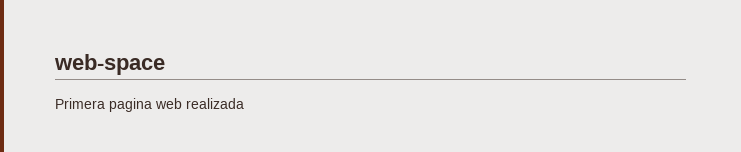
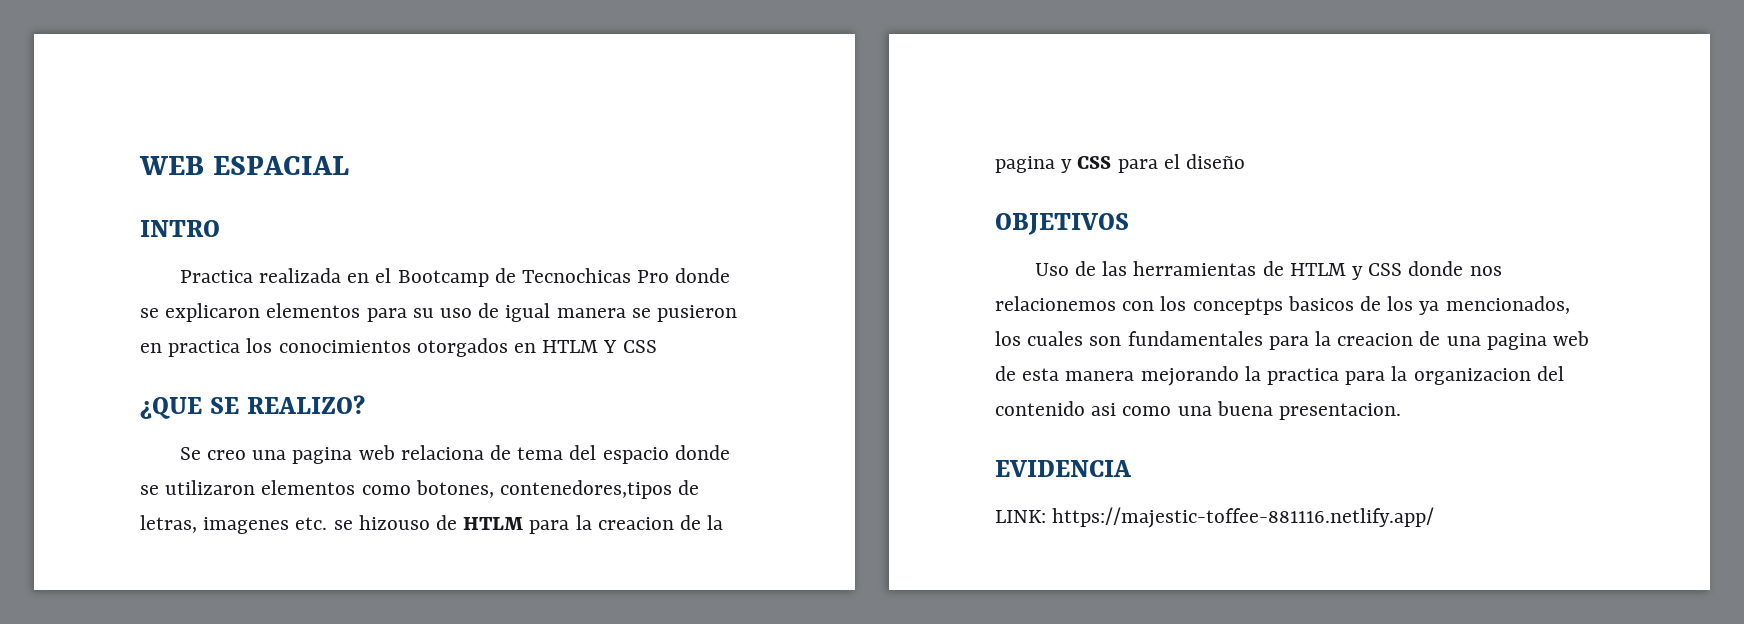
- web-space
- Primera pagina web realizada
+ WEB ESPACIAL
+ INTRO
+ Practica realizada en el Bootcamp de Tecnochicas Pro donde se explicaron elementos para su uso de igual manera se pusieron en practica los conocimientos otorgados en HTLM Y CSS
+ ¿QUE SE REALIZO?
+ Se creo una pagina web relaciona de tema del espacio donde se utilizaron elementos como botones, contenedores,tipos de letras, imagenes etc. se hizouso de HTLM para la creacion de la pagina y CSS para el diseño
+ OBJETIVOS
+ Uso de las herramientas de HTLM y CSS donde nos relacionemos con los conceptps basicos de los ya mencionados, los cuales son fundamentales para la creacion de una pagina web de esta manera mejorando la practica para la organizacion del contenido asi como una buena presentacion.
+ EVIDENCIA
+ LINK: https://majestic-toffee-881116.netlify.app/

